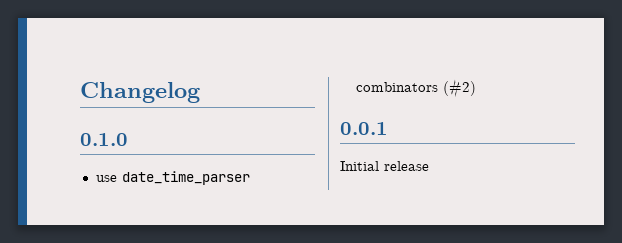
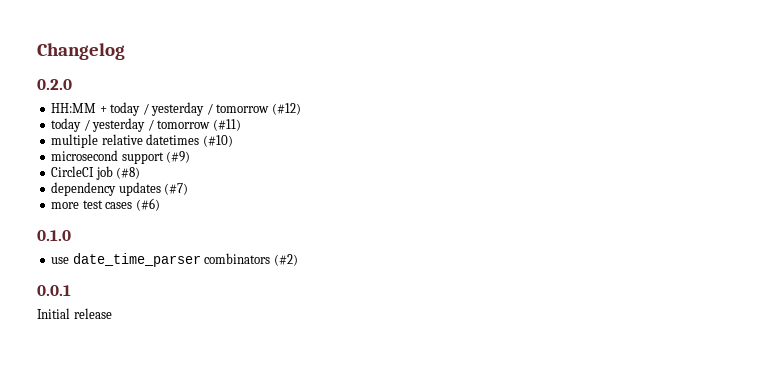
+ 0.2.0
+ HH:MM + today / yesterday / tomorrow (#12)
+ today / yesterday / tomorrow (#11)
+ multiple relative datetimes (#10)
+ microsecond support (#9)
+ CircleCI job (#8)
+ dependency updates (#7)
+ more test cases (#6)

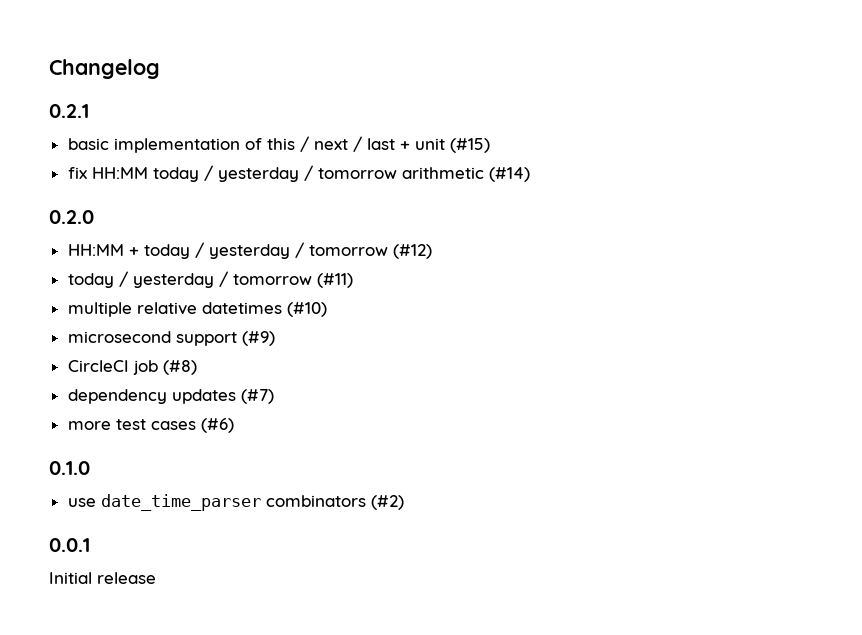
+ 0.2.1
+ basic implementation of this / next / last + unit (#15)
+ fix HH:MM today / yesterday / tomorrow arithmetic (#14)

